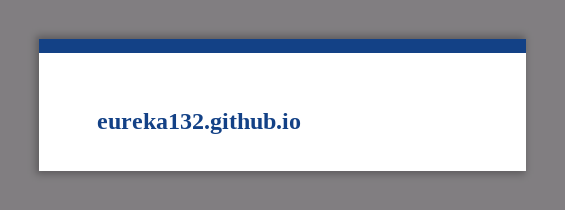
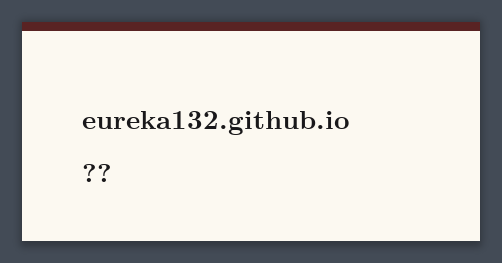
+ ??

